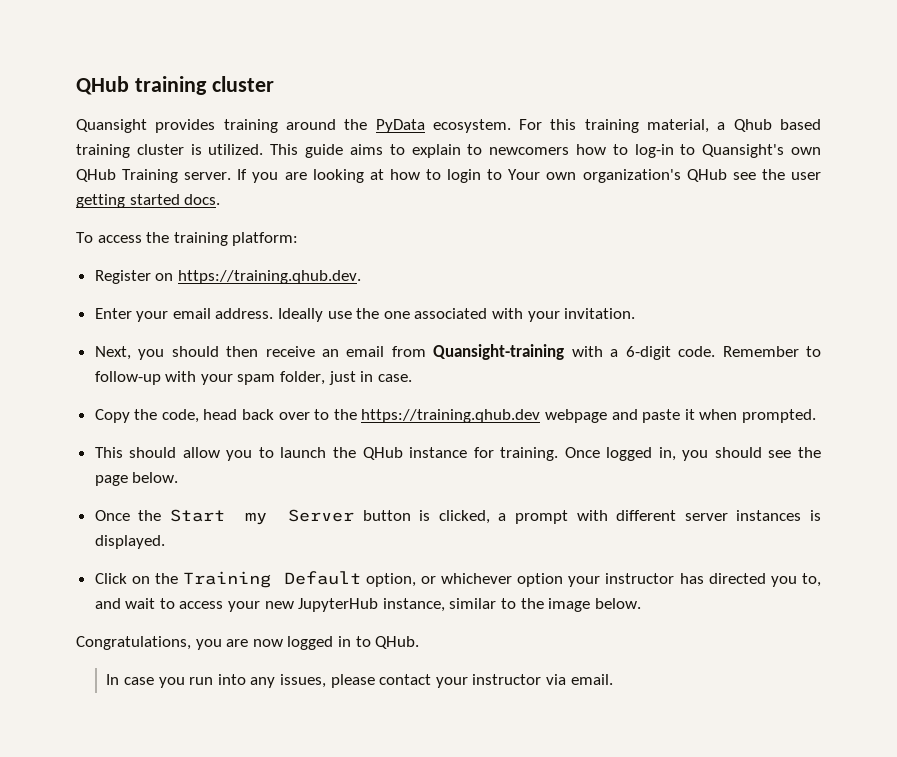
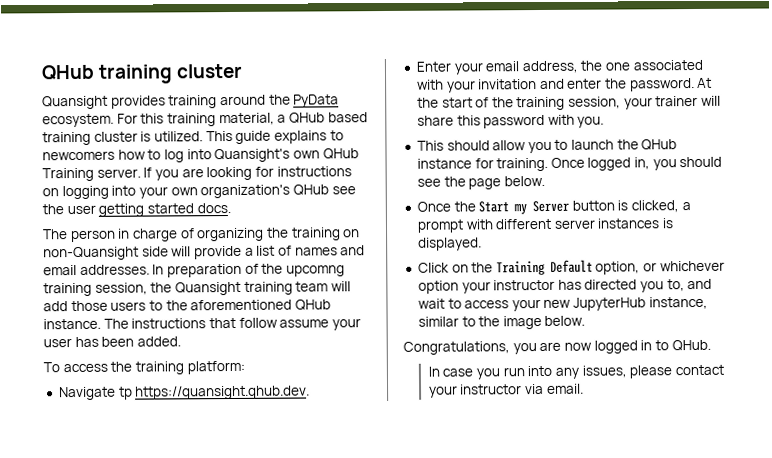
- For this training material, a Qhub based training cluster is utilized.
+ For this training material, a QHub based training cluster is utilized.
- This guide aims to explain to newcomers how to log-in to Quansight's own QHub Training server.
+ This guide explains to newcomers how to log into Quansight's own QHub Training server.
- If you are looking at how to login to Your own organization's QHub see the user getting started docs.
+ If you are looking for instructions on logging into your own organization's QHub see the user getting started docs.
+ The person in charge of organizing the training on non-Quansight side will provide a list of names and email addresses. In preparation of the upcomng training session, the Quansight training team will add those users to the aforementioned QHub instance. The instructions that follow assume your user has been added.
- Register on https://training.qhub.dev.
+ Navigate tp https://quansight.qhub.dev.
- Enter your email address. Ideally use the one associated with your invitation.
- Next, you should then receive an email from Quansight-training with a 6-digit code. Remember to follow-up with your spam folder, just in case.
- Copy the code, head back over to the https://training.qhub.dev webpage and paste it when prompted.
+ Enter your email address, the one associated with your invitation and enter the password. At the start of the training session, your trainer will share this password with you.

